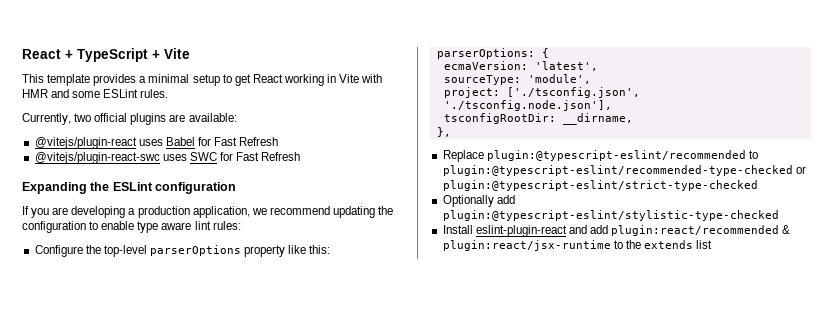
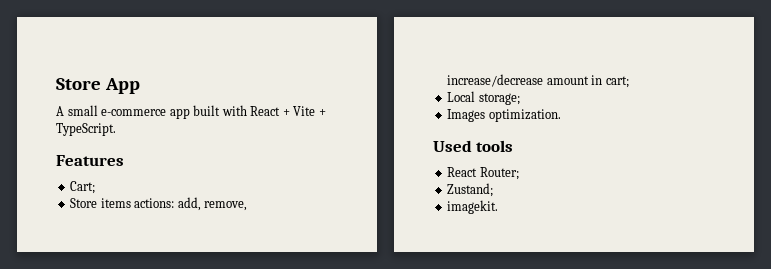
- React + TypeScript + Vite
- This template provides a minimal setup to get React working in Vite with HMR and some ESLint rules.
- Currently, two official plugins are available:
- @vitejs/plugin-react uses Babel for Fast Refresh
- @vitejs/plugin-react-swc uses SWC for Fast Refresh
- Expanding the ESLint configuration
- If you are developing a production application, we recommend updating the configuration to enable type aware lint rules:
- Configure the top-level parserOptions property like this:
- parserOptions: {
- ecmaVersion: 'latest',
- sourceType: 'module',
- project: ['./tsconfig.json', './tsconfig.node.json'],
- tsconfigRootDir: __dirname,
- },
- Replace plugin:@typescript-eslint/recommended to plugin:@typescript-eslint/recommended-type-checked or plugin:@typescript-eslint/strict-type-checked
- Optionally add plugin:@typescript-eslint/stylistic-type-checked
- Install eslint-plugin-react and add plugin:react/recommended & plugin:react/jsx-runtime to the extends list
+ Store App
+ A small e-commerce app built with React + Vite + TypeScript.
+ Features
+ Cart;
+ Store items actions: add, remove, increase/decrease amount in cart;
+ Local storage;
+ Images optimization.
+ Used tools
+ React Router;
+ Zustand;
+ imagekit.

